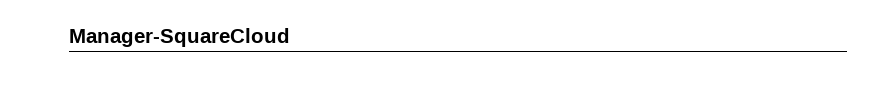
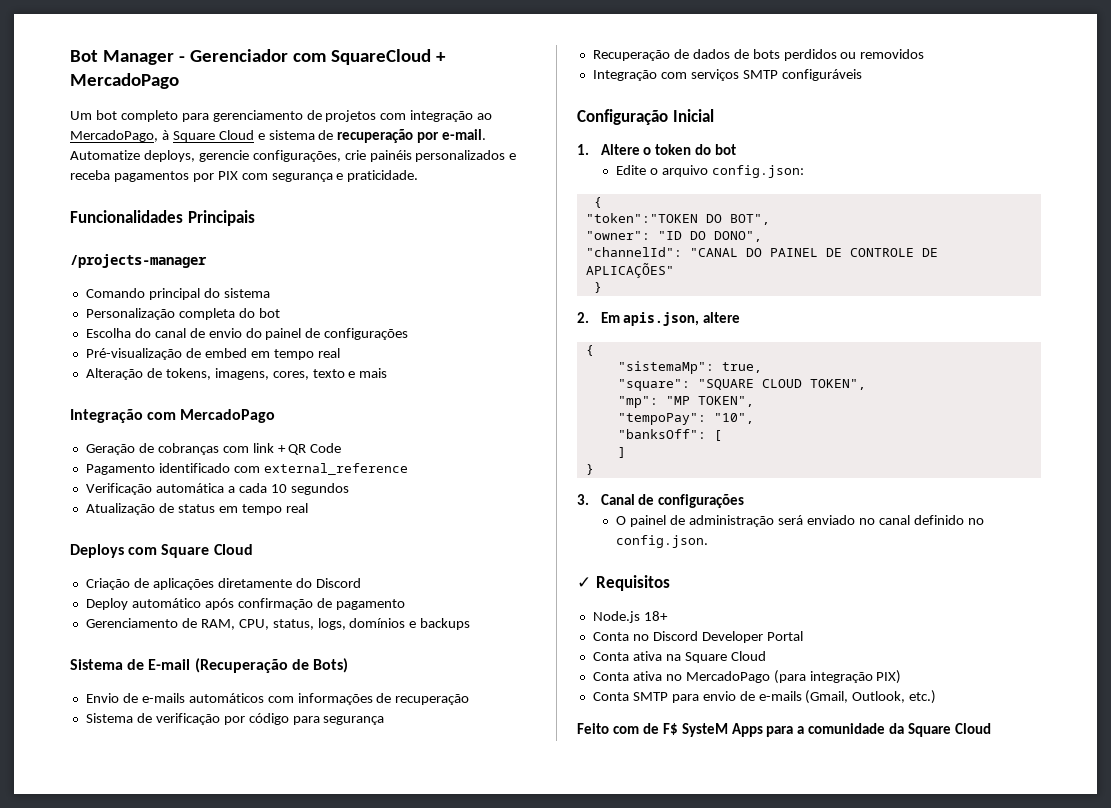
- Manager-SquareCloud
+ Bot Manager - Gerenciador com SquareCloud + MercadoPago
+ Um bot completo para gerenciamento de projetos com integração ao MercadoPago, à Square Cloud e sistema de recuperação por e-mail. Automatize deploys, gerencie configurações, crie painéis personalizados e receba pagamentos por PIX com segurança e praticidade.
+ Funcionalidades Principais
+ /projects-manager
+ Comando principal do sistema
+ Personalização completa do bot
+ Escolha do canal de envio do painel de configurações
+ Pré-visualização de embed em tempo real
+ Alteração de tokens, imagens, cores, texto e mais
+ Integração com MercadoPago
+ Geração de cobranças com link + QR Code
+ Pagamento identificado com external_reference
+ Verificação automática a cada 10 segundos
+ Atualização de status em tempo real
+ Deploys com Square Cloud
+ Criação de aplicações diretamente do Discord
+ Deploy automático após confirmação de pagamento
+ Gerenciamento de RAM, CPU, status, logs, domínios e backups
+ Sistema de E-mail (Recuperação de Bots)
+ Envio de e-mails automáticos com informações de recuperação
+ Sistema de verificação por código para segurança
+ Recuperação de dados de bots perdidos ou removidos
+ Integração com serviços SMTP configuráveis
+ Configuração Inicial
+ 1. Altere o token do bot
+ Edite o arquivo config.json:
+ {
+ "token":"TOKEN DO BOT",
+ "owner": "ID DO DONO",
+ "channelId": "CANAL DO PAINEL DE CONTROLE DE APLICAÇÕES"
+ }
+ 2. Em apis.json, altere
+ {
+ "sistemaMp": true,
+ "square": "SQUARE CLOUD TOKEN",
+ "mp": "MP TOKEN",
+ "tempoPay": "10",
+ "banksOff": [
+ ]
+ }
+ 3. Canal de configurações
+ O painel de administração será enviado no canal definido no config.json.
+ ✓ Requisitos
+ Node.js 18+
+ Conta no Discord Developer Portal
+ Conta ativa na Square Cloud
+ Conta ativa no MercadoPago (para integração PIX)
+ Conta SMTP para envio de e-mails (Gmail, Outlook, etc.)
+ Feito com de F$ SysteM Apps para a comunidade da Square Cloud

